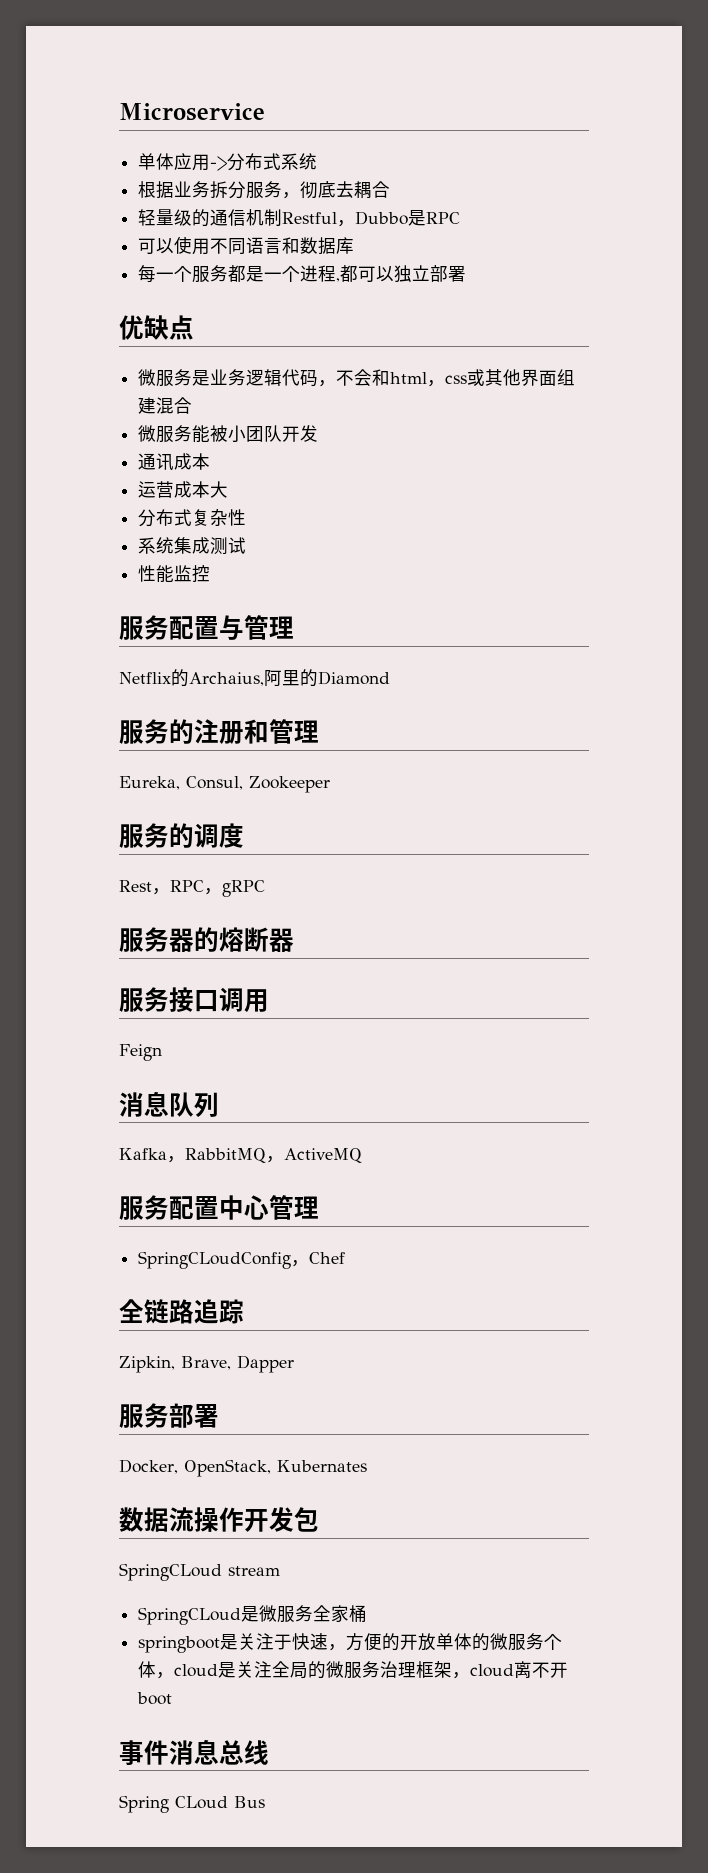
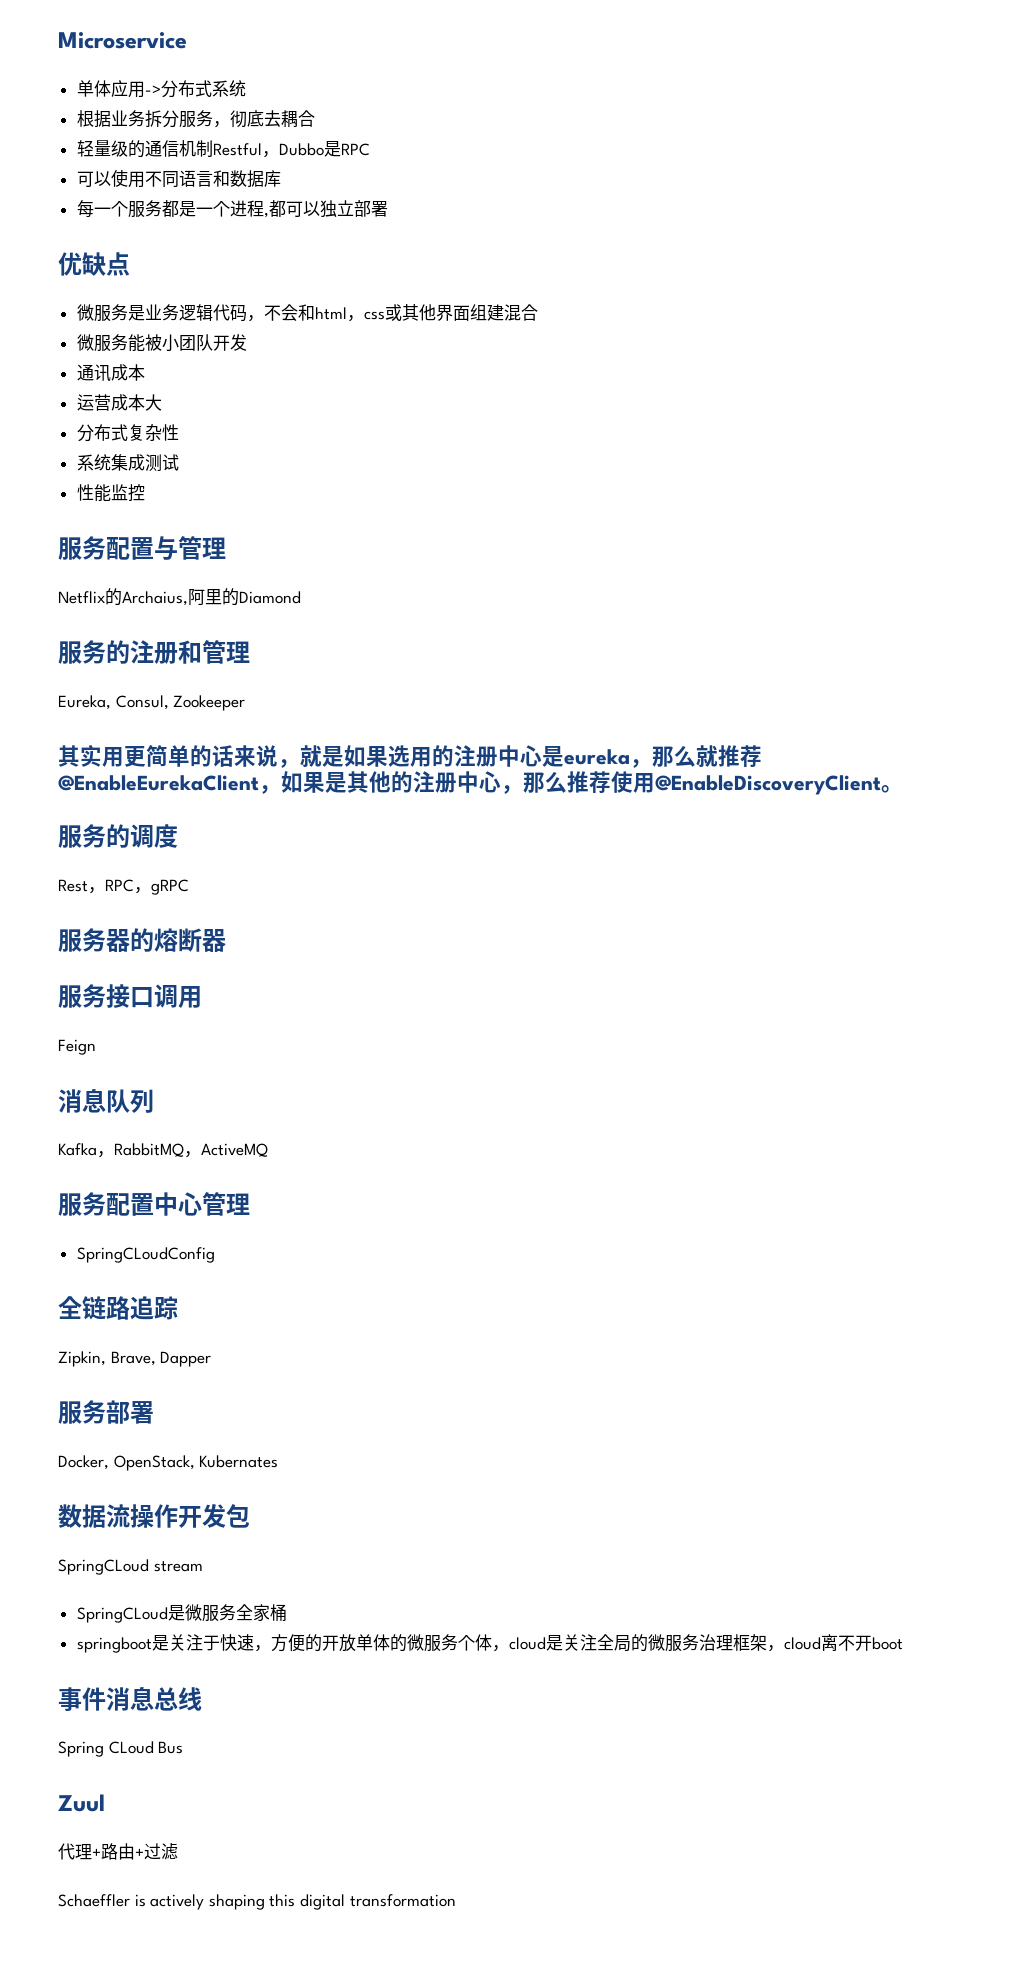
+ 其实用更简单的话来说，就是如果选用的注册中心是eureka，那么就推荐@EnableEurekaClient，如果是其他的注册中心，那么推荐使用@EnableDiscoveryClient。
- SpringCLoudConfig，Chef
+ SpringCLoudConfig
+ Zuul
+ 代理+路由+过滤
+ Schaeffler is actively shaping this digital transformation

